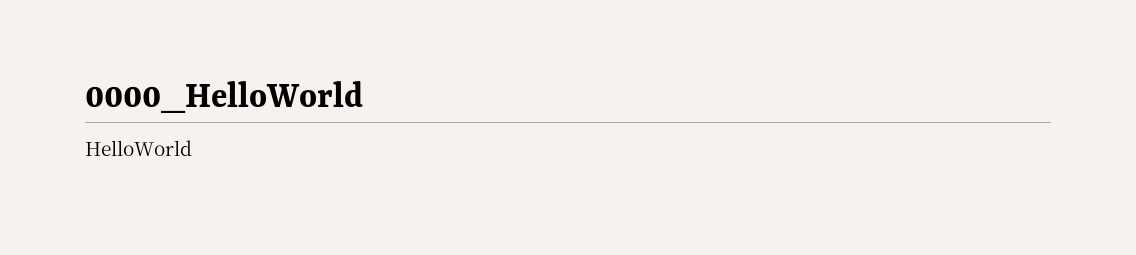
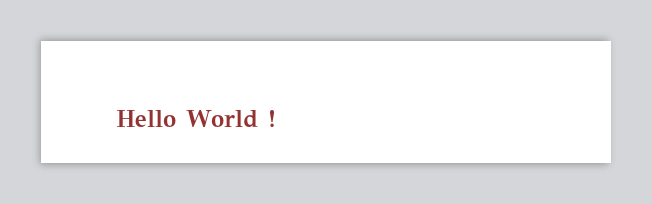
- 0000_HelloWorld
- HelloWorld
+ Hello World !

